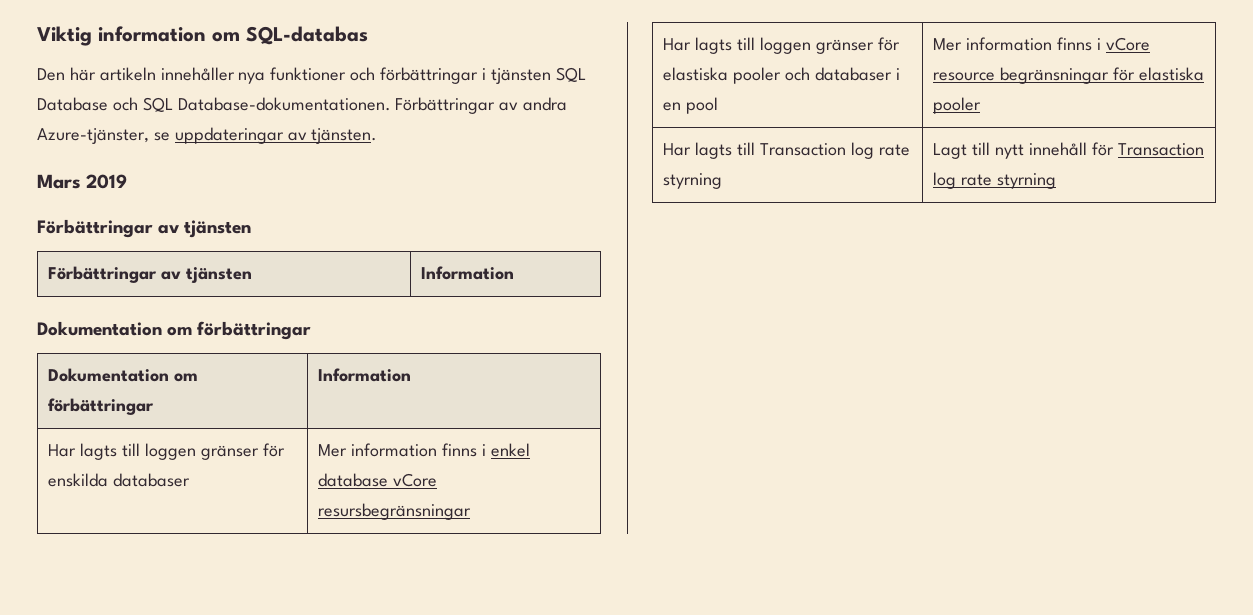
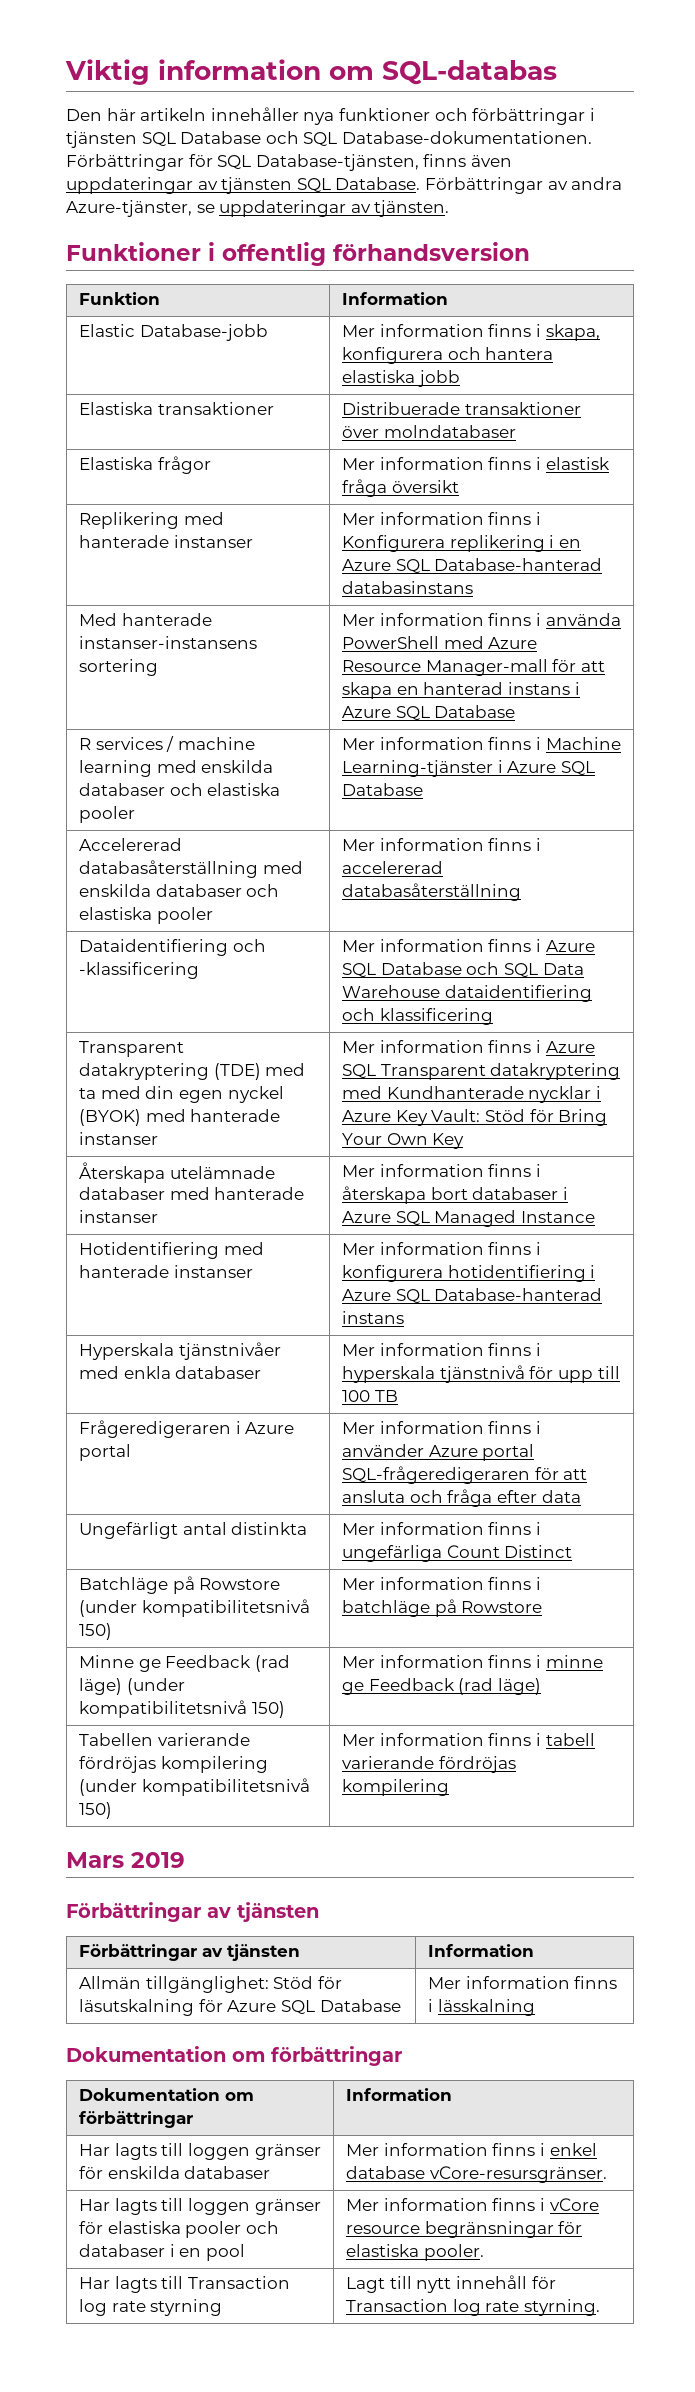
- Förbättringar av andra Azure-tjänster, se uppdateringar av tjänsten.
+ Förbättringar för SQL Database-tjänsten, finns även uppdateringar av tjänsten SQL Database. Förbättringar av andra Azure-tjänster, se uppdateringar av tjänsten.
+ Funktioner i offentlig förhandsversion
+ Funktion | Information
+ Elastic Database-jobb | Mer information finns i skapa, konfigurera och hantera elastiska jobb
+ Elastiska transaktioner | Distribuerade transaktioner över molndatabaser
+ Elastiska frågor | Mer information finns i elastisk fråga översikt
+ Replikering med hanterade instanser | Mer information finns i Konfigurera replikering i en Azure SQL Database-hanterad databasinstans
+ Med hanterade instanser-instansens sortering | Mer information finns i använda PowerShell med Azure Resource Manager-mall för att skapa en hanterad instans i Azure SQL Database
+ R services / machine learning med enskilda databaser och elastiska pooler | Mer information finns i Machine Learning-tjänster i Azure SQL Database
+ Accelererad databasåterställning med enskilda databaser och elastiska pooler | Mer information finns i accelererad databasåterställning
+ Dataidentifiering och -klassificering | Mer information finns i Azure SQL Database och SQL Data Warehouse dataidentifiering och klassificering
+ Transparent datakryptering (TDE) med ta med din egen nyckel (BYOK) med hanterade instanser | Mer information finns i Azure SQL Transparent datakryptering med Kundhanterade nycklar i Azure Key Vault: Stöd för Bring Your Own Key
+ Återskapa utelämnade databaser med hanterade instanser | Mer information finns i återskapa bort databaser i Azure SQL Managed Instance
+ Hotidentifiering med hanterade instanser | Mer information finns i konfigurera hotidentifiering i Azure SQL Database-hanterad instans
+ Hyperskala tjänstnivåer med enkla databaser | Mer information finns i hyperskala tjänstnivå för upp till 100 TB
+ Frågeredigeraren i Azure portal | Mer information finns i använder Azure portal SQL-frågeredigeraren för att ansluta och fråga efter data
+ Ungefärligt antal distinkta | Mer information finns i ungefärliga Count Distinct
+ Batchläge på Rowstore (under kompatibilitetsnivå 150) | Mer information finns i batchläge på Rowstore
+ Minne ge Feedback (rad läge) (under kompatibilitetsnivå 150) | Mer information finns i minne ge Feedback (rad läge)
+ Tabellen varierande fördröjas kompilering (under kompatibilitetsnivå 150) | Mer information finns i tabell varierande fördröjas kompilering
+ Allmän tillgänglighet: Stöd för läsutskalning för Azure SQL Database | Mer information finns i lässkalning
- Har lagts till loggen gränser för enskilda databaser | Mer information finns i enkel database vCore resursbegränsningar
+ Har lagts till loggen gränser för enskilda databaser | Mer information finns i enkel database vCore-resursgränser.
- Har lagts till loggen gränser för elastiska pooler och databaser i en pool | Mer information finns i vCore resource begränsningar för elastiska pooler
+ Har lagts till loggen gränser för elastiska pooler och databaser i en pool | Mer information finns i vCore resource begränsningar för elastiska pooler.
- Har lagts till Transaction log rate styrning | Lagt till nytt innehåll för Transaction log rate styrning
+ Har lagts till Transaction log rate styrning | Lagt till nytt innehåll för Transaction log rate styrning.

